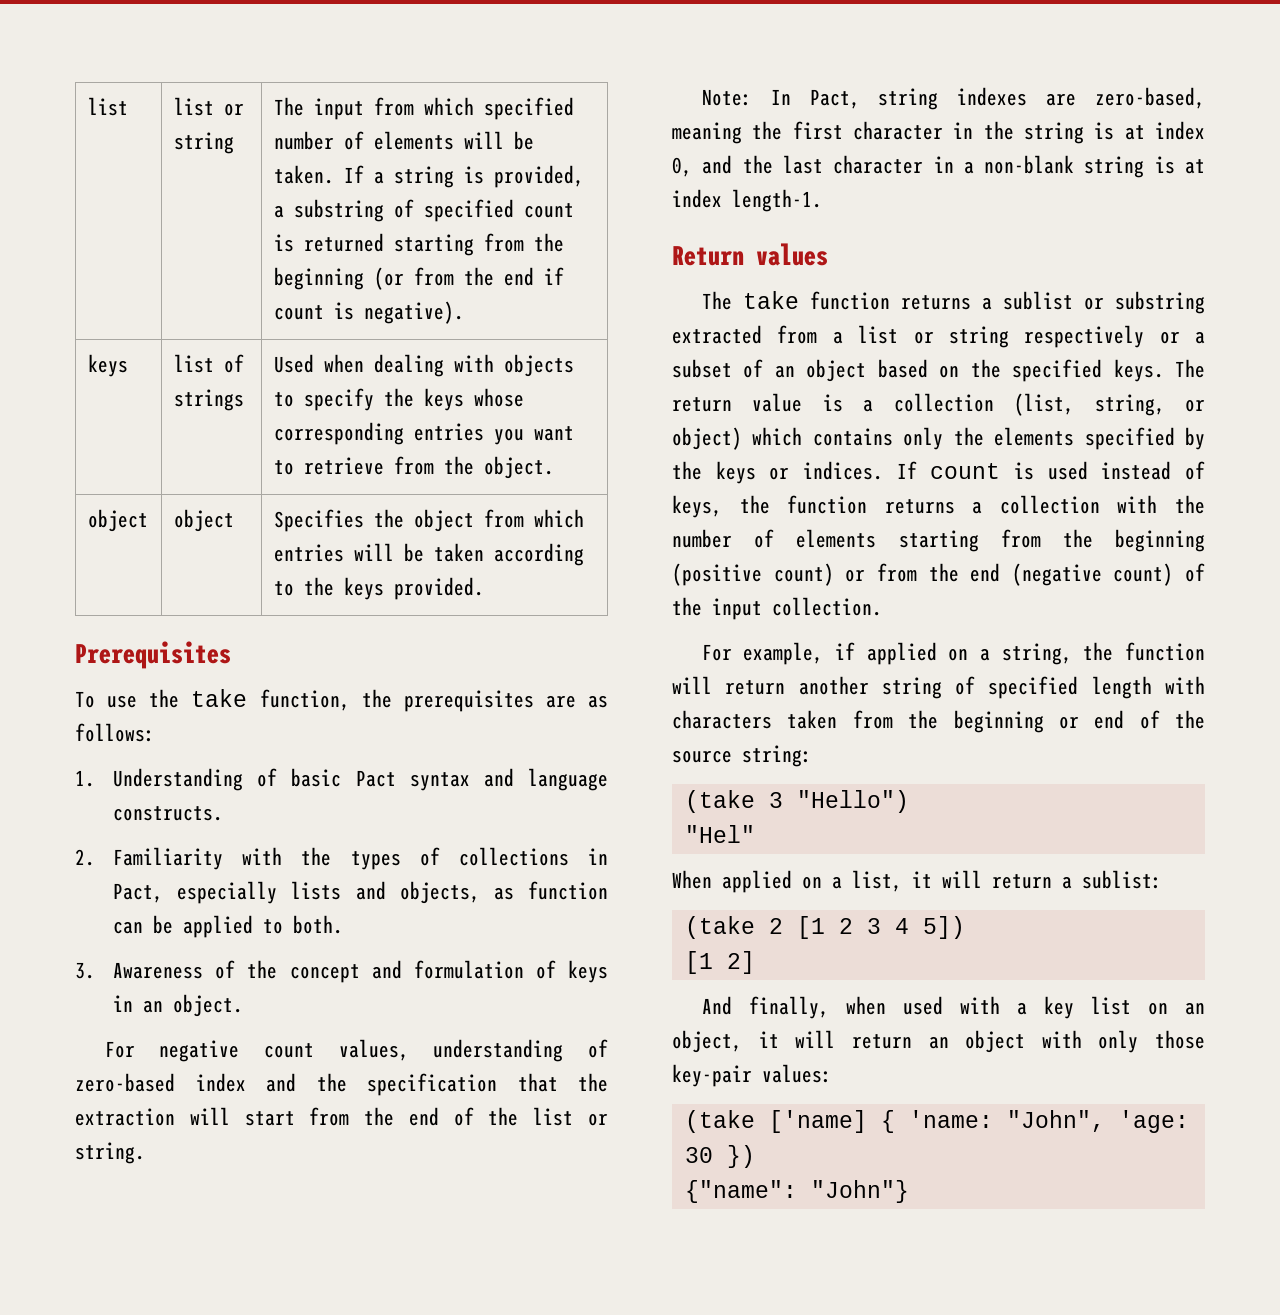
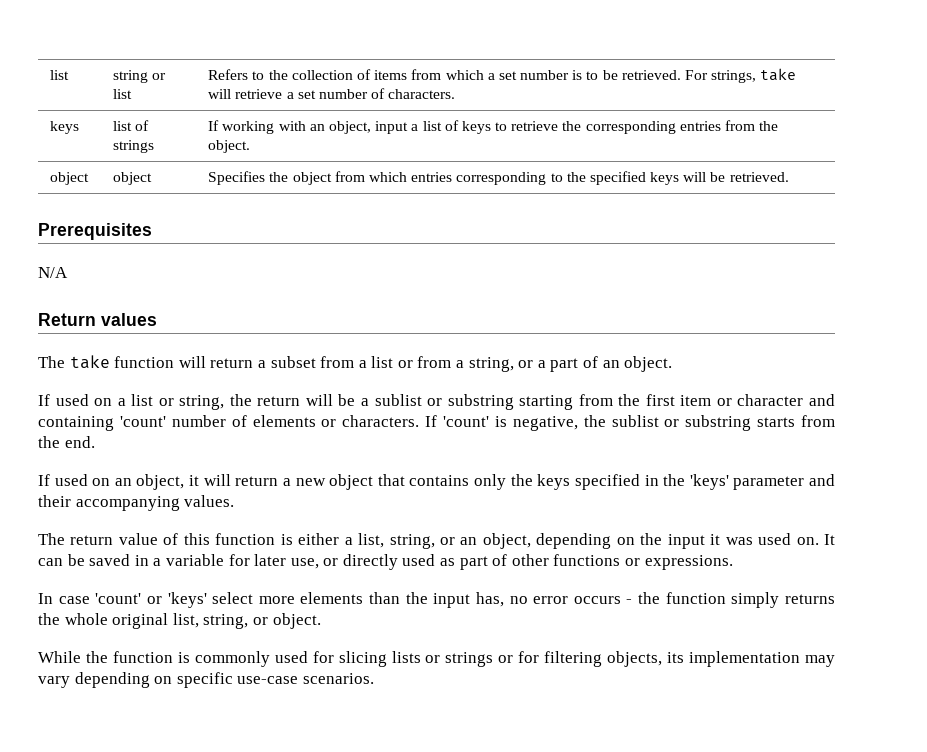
- list | list or string | The input from which specified number of elements will be taken. If a string is provided, a substring of specified count is returned starting from the beginning (or from the end if count is negative).
- keys | list of strings | Used when dealing with objects to specify the keys whose corresponding entries you want to retrieve from the object.
+ list | string or list | Refers to the collection of items from which a set number is to be retrieved. For strings, take will retrieve a set number of characters.
+ keys | list of strings | If working with an object, input a list of keys to retrieve the corresponding entries from the object.
- object | object | Specifies the object from which entries will be taken according to the keys provided.
+ object | object | Specifies the object from which entries corresponding to the specified keys will be retrieved.
  Prerequisites
- To use the take function, the prerequisites are as follows:
- 1. Understanding of basic Pact syntax and language constructs.
- 2. Familiarity with the types of collections in Pact, especially lists and objects, as function can be applied to both.
- 3. Awareness of the concept and formulation of keys in an object.
- For negative count values, understanding of zero-based index and the specification that the extraction will start from the end of the list or string.
- Note: In Pact, string indexes are zero-based, meaning the first character in the string is at index 0, and the last character in a non-blank string is at index length-1.
+ N/A
- The take function returns a sublist or substring extracted from a list or string respectively or a subset of an object based on the specified keys. The return value is a collection (list, string, or object) which contains only the elements specified by the keys or indices. If count is used instead of keys, the function returns a collection with the number of elements starting from the beginning (positive count) or from the end (negative count) of the input collection.
- For example, if applied on a string, the function will return another string of specified length with characters taken from the beginning or end of the source string:
- (take 3 "Hello")
- "Hel"
- When applied on a list, it will return a sublist:
- (take 2 [1 2 3 4 5])
- [1 2]
- And finally, when used with a key list on an object, it will return an object with only those key-pair values:
- (take ['name] { 'name: "John", 'age: 30 })
- {"name": "John"}
+ The take function will return a subset from a list or from a string, or a part of an object.
+ If used on a list or string, the return will be a sublist or substring starting from the first item or character and containing 'count' number of elements or characters. If 'count' is negative, the sublist or substring starts from the end.
+ If used on an object, it will return a new object that contains only the keys specified in the 'keys' parameter and their accompanying values.
+ The return value of this function is either a list, string, or an object, depending on the input it was used on. It can be saved in a variable for later use, or directly used as part of other functions or expressions.
+ In case 'count' or 'keys' select more elements than the input has, no error occurs - the function simply returns the whole original list, string, or object.
+ While the function is commonly used for slicing lists or strings or for filtering objects, its implementation may vary depending on specific use-case scenarios.

